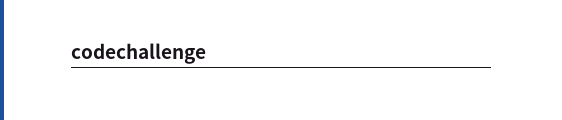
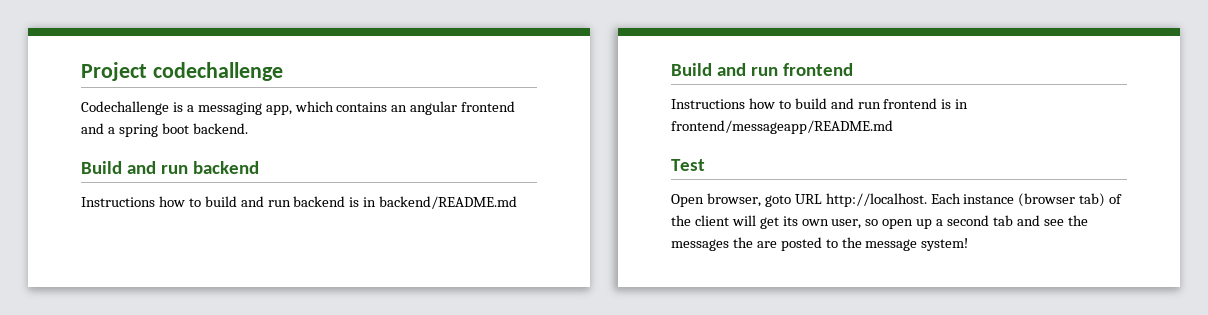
- codechallenge
+ Project codechallenge
+ Codechallenge is a messaging app, which contains an angular frontend and a spring boot backend.
+ Build and run backend
+ Instructions how to build and run backend is in backend/README.md
+ Build and run frontend
+ Instructions how to build and run frontend is in frontend/messageapp/README.md
+ Test
+ Open browser, goto URL http://localhost. Each instance (browser tab) of the client will get its own user, so open up a second tab and see the messages the are posted to the message system!

